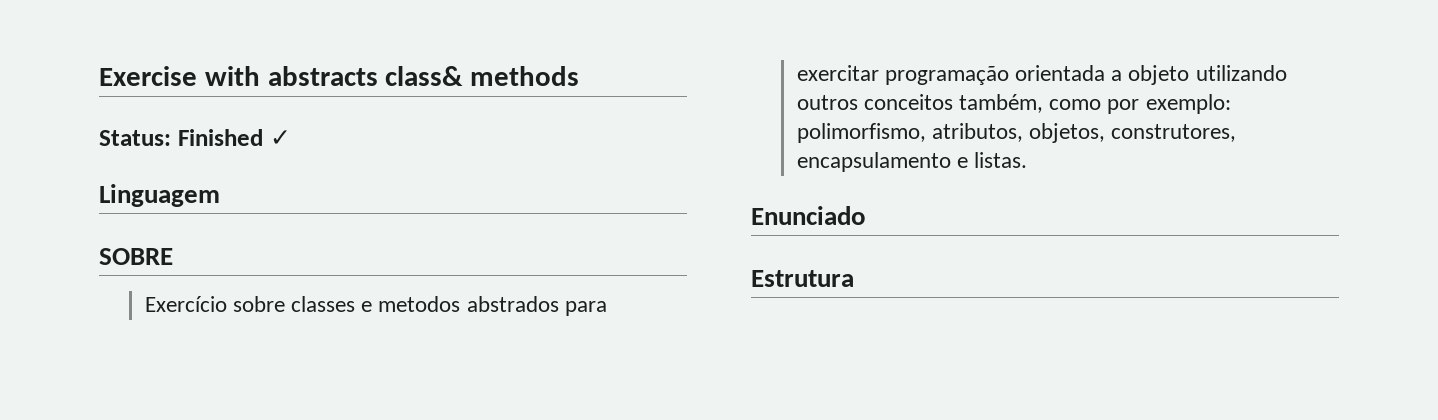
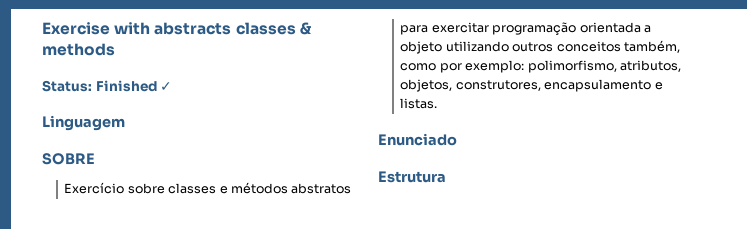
- Exercise with abstracts class& methods
+ Exercise with abstracts classes & methods
- Exercício sobre classes e metodos abstrados para exercitar programação orientada a objeto utilizando outros conceitos também, como por exemplo: polimorfismo, atributos, objetos, construtores, encapsulamento e listas.
+ Exercício sobre classes e métodos abstratos para exercitar programação orientada a objeto utilizando outros conceitos também, como por exemplo: polimorfismo, atributos, objetos, construtores, encapsulamento e listas.

